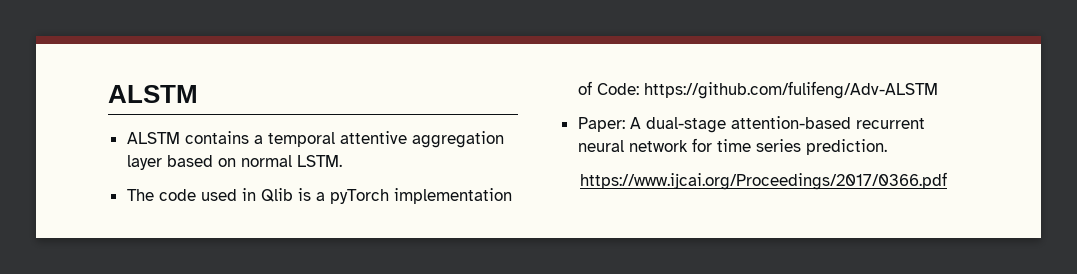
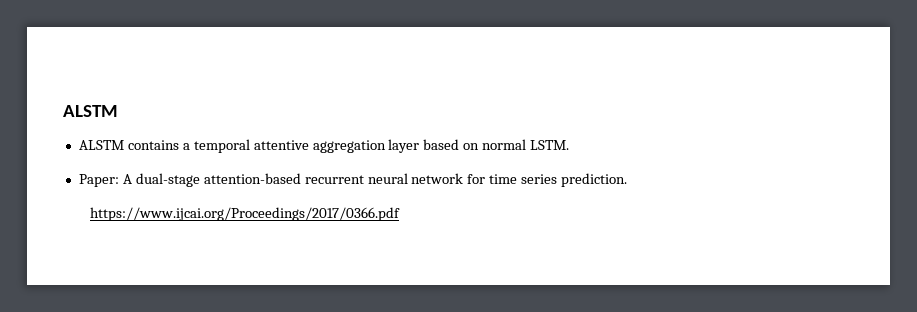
- The code used in Qlib is a pyTorch implementation of Code: https://github.com/fulifeng/Adv-ALSTM

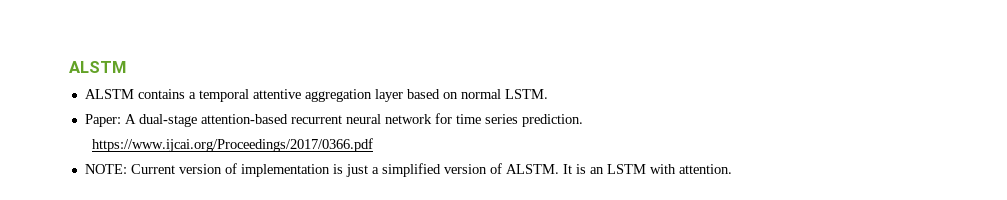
+ NOTE: Current version of implementation is just a simplified version of ALSTM. It is an LSTM with attention.

